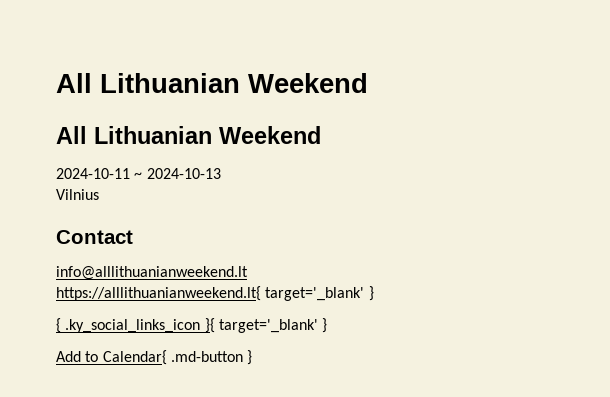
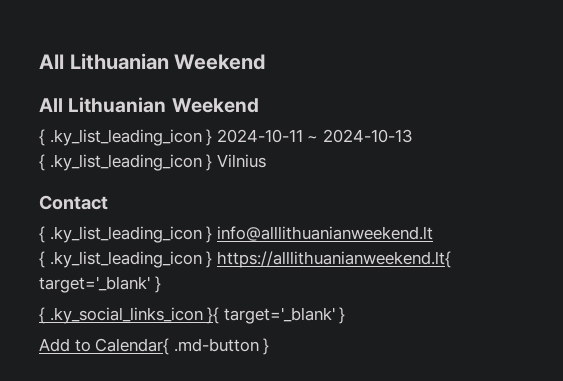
- 2024-10-11 ~ 2024-10-13
+ { .ky_list_leading_icon } 2024-10-11 ~ 2024-10-13
- Vilnius
+ { .ky_list_leading_icon } Vilnius
- info@alllithuanianweekend.lt
- https://alllithuanianweekend.lt{ target='_blank' }
+ { .ky_list_leading_icon } info@alllithuanianweekend.lt
+ { .ky_list_leading_icon } https://alllithuanianweekend.lt{ target='_blank' }

